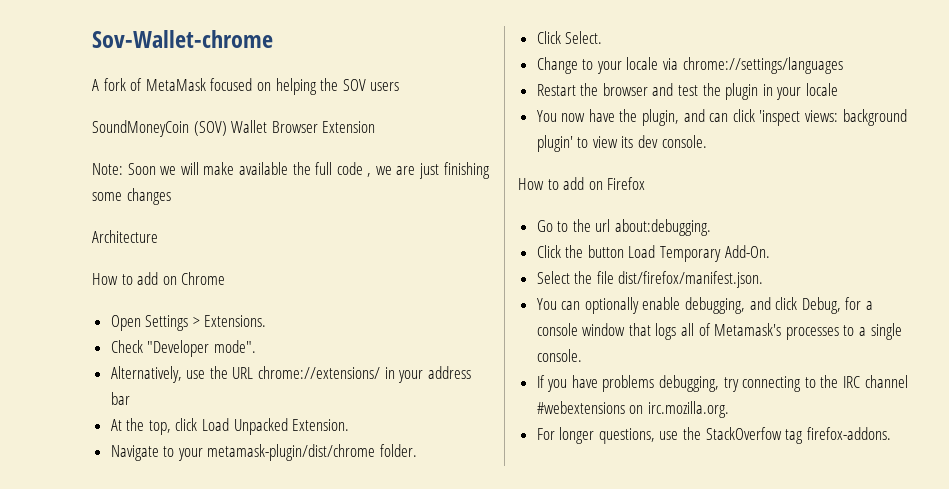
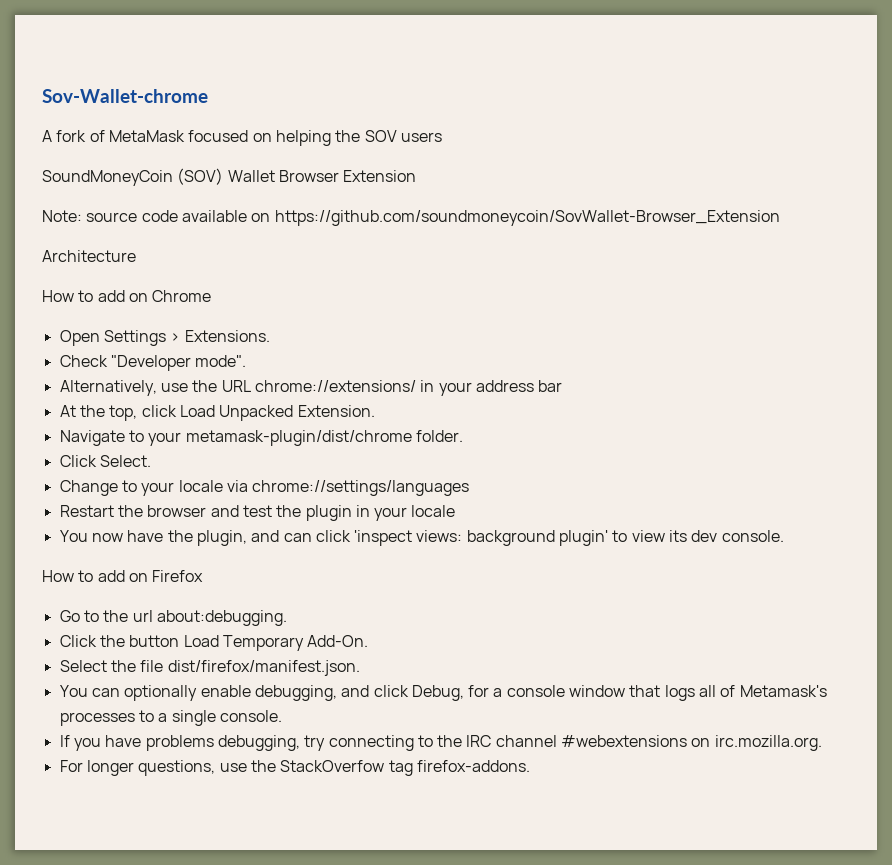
- Note: Soon we will make available the full code , we are just finishing some changes
+ Note: source code available on https://github.com/soundmoneycoin/SovWallet-Browser_Extension

